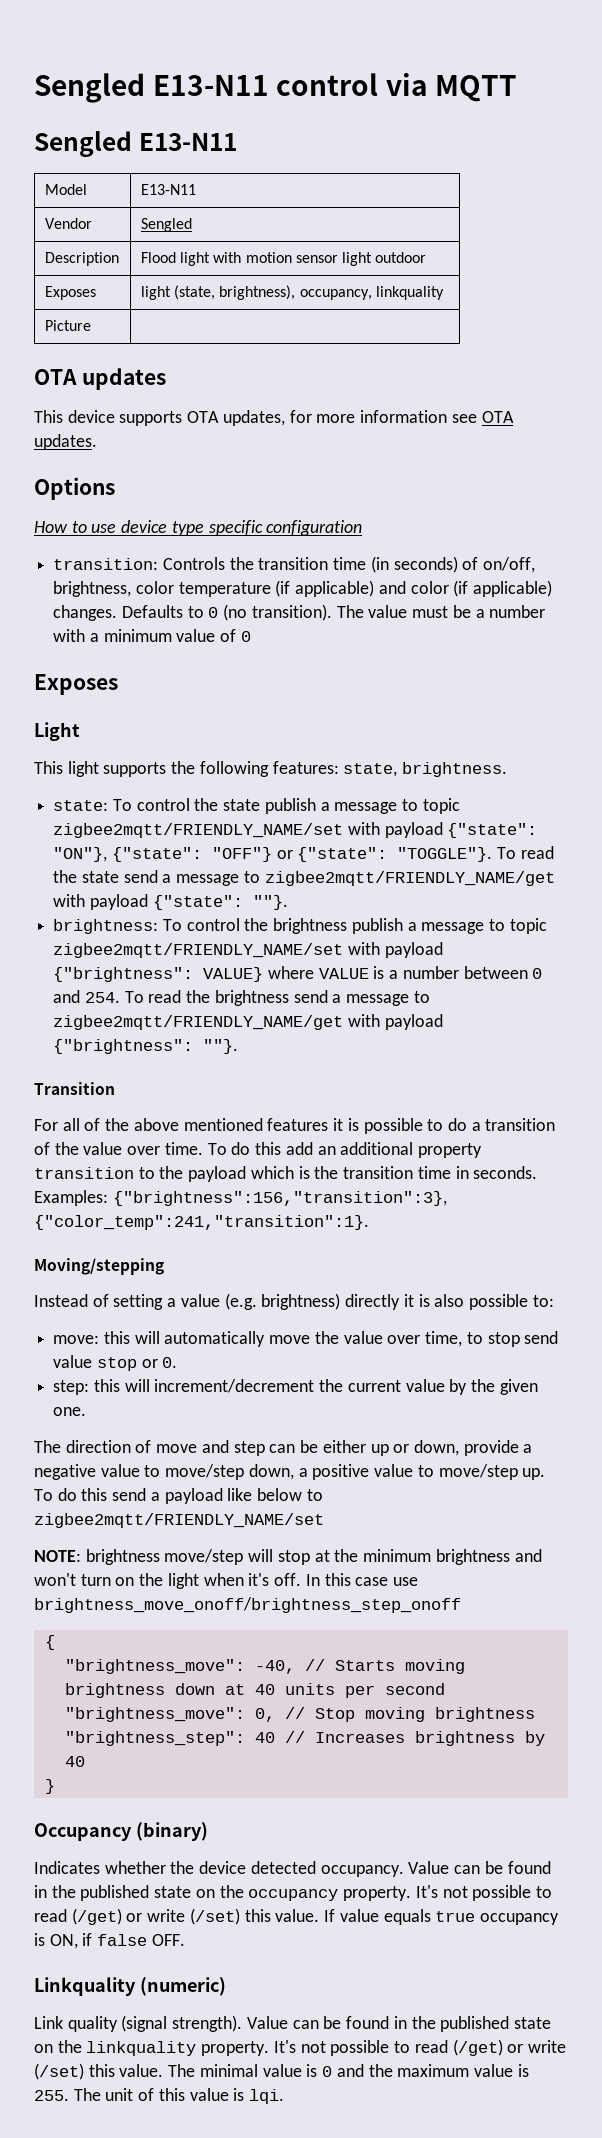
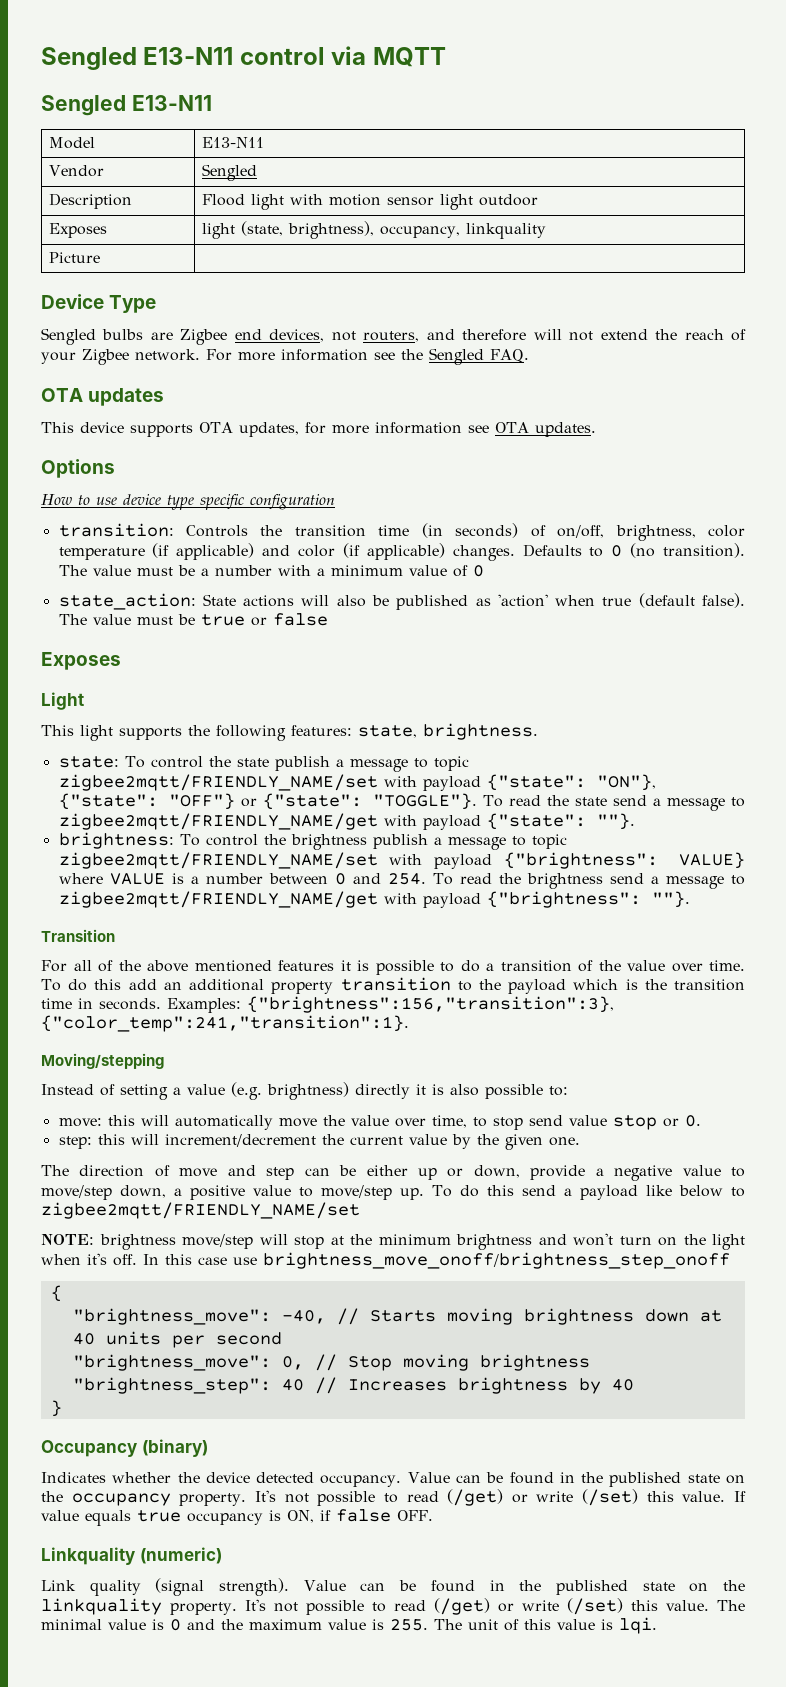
+ Device Type
+ Sengled bulbs are Zigbee end devices, not routers, and therefore will not extend the reach of your Zigbee network. For more information see the Sengled FAQ.
+ state_action: State actions will also be published as 'action' when true (default false). The value must be true or false

